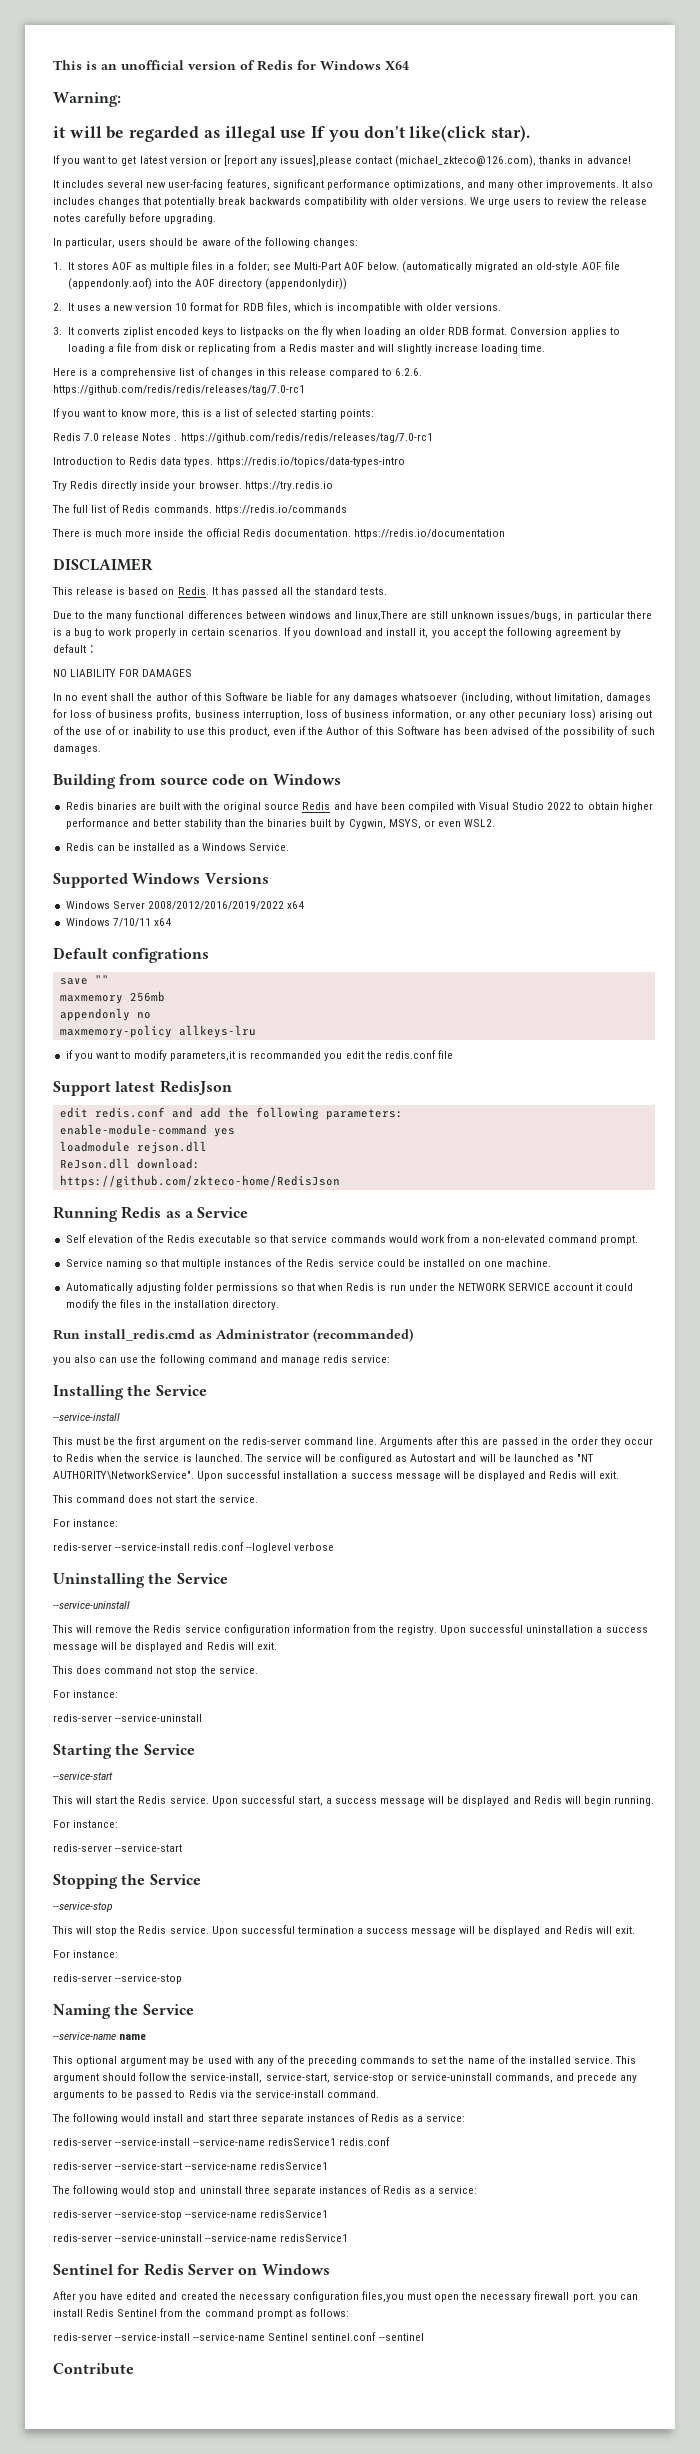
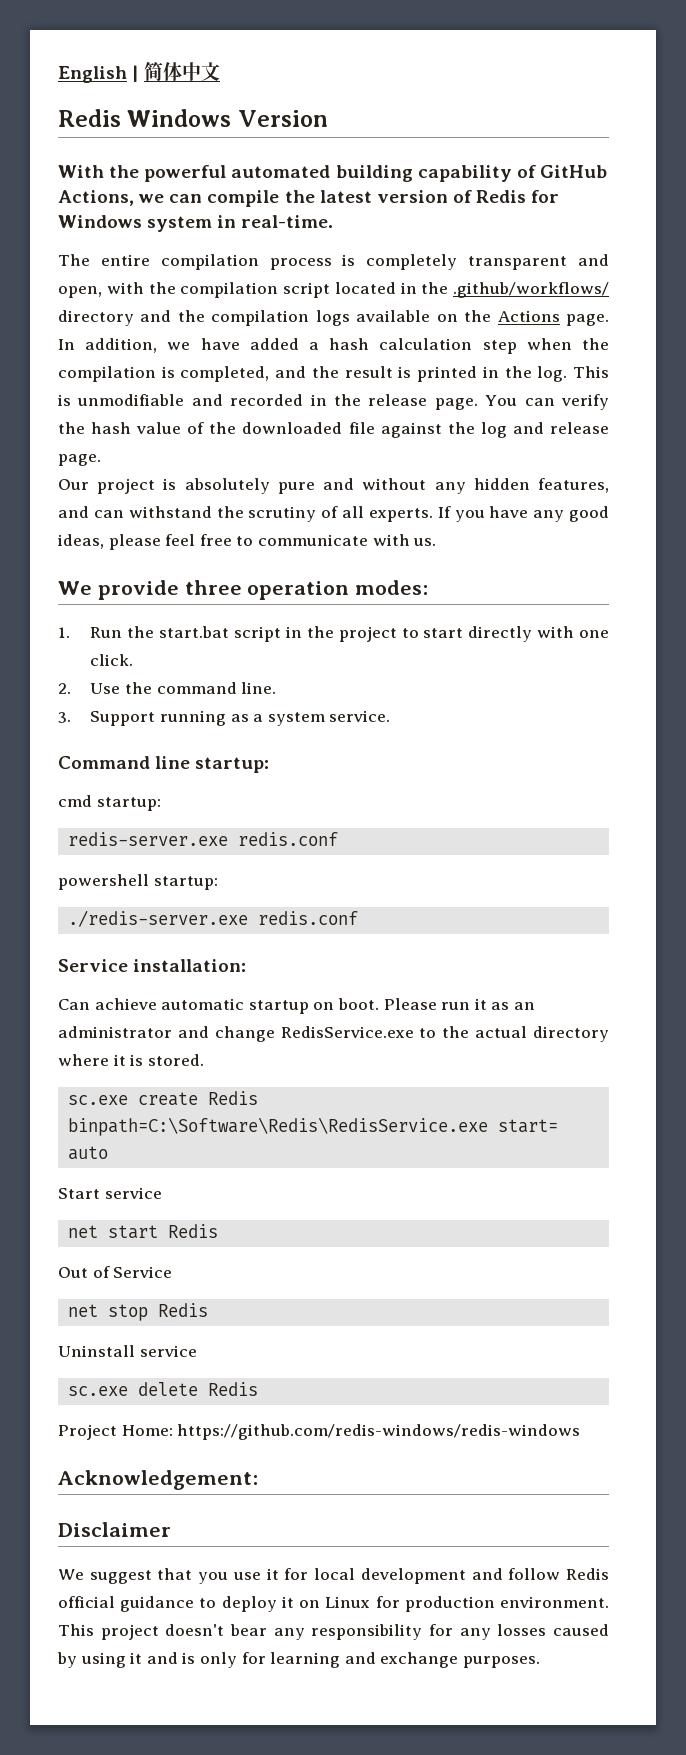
- This is an unofficial version of Redis for Windows X64
- Warning:
- it will be regarded as illegal use If you don't like(click star).
- If you want to get latest version or [report any issues],please contact (michael_zkteco@126.com), thanks in advance!
- It includes several new user-facing features, significant performance optimizations, and many other improvements. It also includes changes that potentially break backwards compatibility with older versions. We urge users to review the release notes carefully before upgrading.
- In particular, users should be aware of the following changes:
- 1. It stores AOF as multiple files in a folder; see Multi-Part AOF below. (automatically migrated an old-style AOF file (appendonly.aof) into the AOF directory (appendonlydir))
- 2. It uses a new version 10 format for RDB files, which is incompatible with older versions.
- 3. It converts ziplist encoded keys to listpacks on the fly when loading an older RDB format. Conversion applies to loading a file from disk or replicating from a Redis master and will slightly increase loading time.
- Here is a comprehensive list of changes in this release compared to 6.2.6. https://github.com/redis/redis/releases/tag/7.0-rc1
- If you want to know more, this is a list of selected starting points:
- Redis 7.0 release Notes . https://github.com/redis/redis/releases/tag/7.0-rc1
- Introduction to Redis data types. https://redis.io/topics/data-types-intro
- Try Redis directly inside your browser. https://try.redis.io
- The full list of Redis commands. https://redis.io/commands
- There is much more inside the official Redis documentation. https://redis.io/documentation
- DISCLAIMER
- This release is based on Redis. It has passed all the standard tests.
- Due to the many functional differences between windows and linux,There are still unknown issues/bugs, in particular there is a bug to work properly in certain scenarios. If you download and install it, you accept the following agreement by default：
- NO LIABILITY FOR DAMAGES
- In no event shall the author of this Software be liable for any damages whatsoever (including, without limitation, damages for loss of business profits, business interruption, loss of business information, or any other pecuniary loss) arising out of the use of or inability to use this product, even if the Author of this Software has been advised of the possibility of such damages.
- Building from source code on Windows
- Redis binaries are built with the original source Redis and have been compiled with Visual Studio 2022 to obtain higher performance and better stability than the binaries built by Cygwin, MSYS, or even WSL2.
- Redis can be installed as a Windows Service.
- Supported Windows Versions
- Windows Server 2008/2012/2016/2019/2022 x64
- Windows 7/10/11 x64
- Default configrations
- save ""
- maxmemory 256mb
- appendonly no
- maxmemory-policy allkeys-lru
- if you want to modify parameters,it is recommanded you edit the redis.conf file
- Support latest RedisJson
- edit redis.conf and add the following parameters:
- enable-module-command yes
- loadmodule rejson.dll
- ReJson.dll download:
- https://github.com/zkteco-home/RedisJson
- Running Redis as a Service
- Self elevation of the Redis executable so that service commands would work from a non-elevated command prompt.
- Service naming so that multiple instances of the Redis service could be installed on one machine.
- Automatically adjusting folder permissions so that when Redis is run under the NETWORK SERVICE account it could modify the files in the installation directory.
- Run install_redis.cmd as Administrator (recommanded)
- you also can use the following command and manage redis service:
- Installing the Service
- --service-install
- This must be the first argument on the redis-server command line. Arguments after this are passed in the order they occur to Redis when the service is launched. The service will be configured as Autostart and will be launched as "NT AUTHORITY\NetworkService". Upon successful installation a success message will be displayed and Redis will exit.
- This command does not start the service.
- For instance:
- redis-server --service-install redis.conf --loglevel verbose
- Uninstalling the Service
- --service-uninstall
- This will remove the Redis service configuration information from the registry. Upon successful uninstallation a success message will be displayed and Redis will exit.
- This does command not stop the service.
- For instance:
- redis-server --service-uninstall
- Starting the Service
- --service-start
- This will start the Redis service. Upon successful start, a success message will be displayed and Redis will begin running.
- For instance:
- redis-server --service-start
- Stopping the Service
- --service-stop
- This will stop the Redis service. Upon successful termination a success message will be displayed and Redis will exit.
- For instance:
- redis-server --service-stop
- Naming the Service
- --service-name name
- This optional argument may be used with any of the preceding commands to set the name of the installed service. This argument should follow the service-install, service-start, service-stop or service-uninstall commands, and precede any arguments to be passed to Redis via the service-install command.
- The following would install and start three separate instances of Redis as a service:
- redis-server --service-install --service-name redisService1 redis.conf
- redis-server --service-start --service-name redisService1
- The following would stop and uninstall three separate instances of Redis as a service:
- redis-server --service-stop --service-name redisService1
- redis-server --service-uninstall --service-name redisService1
- Sentinel for Redis Server on Windows
- After you have edited and created the necessary configuration files,you must open the necessary firewall port. you can install Redis Sentinel from the command prompt as follows:
- redis-server --service-install --service-name Sentinel sentinel.conf --sentinel
- Contribute
+ English | 简体中文
+ Redis Windows Version
+ With the powerful automated building capability of GitHub Actions, we can compile the latest version of Redis for Windows system in real-time.
+ The entire compilation process is completely transparent and open, with the compilation script located in the .github/workflows/ directory and the compilation logs available on the Actions page. In addition, we have added a hash calculation step when the compilation is completed, and the result is printed in the log. This is unmodifiable and recorded in the release page. You can verify the hash value of the downloaded file against the log and release page.
+ Our project is absolutely pure and without any hidden features, and can withstand the scrutiny of all experts. If you have any good ideas, please feel free to communicate with us.
+ We provide three operation modes:
+ 1. Run the start.bat script in the project to start directly with one click.
+ 2. Use the command line.
+ 3. Support running as a system service.
+ Command line startup:
+ cmd startup:
+ redis-server.exe redis.conf
+ powershell startup:
+ ./redis-server.exe redis.conf
+ Service installation:
+ Can achieve automatic startup on boot. Please run it as an administrator and change RedisService.exe to the actual directory where it is stored.
+ sc.exe create Redis binpath=C:\Software\Redis\RedisService.exe start= auto
+ Start service
+ net start Redis
+ Out of Service
+ net stop Redis
+ Uninstall service
+ sc.exe delete Redis
+ Project Home: https://github.com/redis-windows/redis-windows
+ Acknowledgement:
+ Disclaimer
+ We suggest that you use it for local development and follow Redis official guidance to deploy it on Linux for production environment. This project doesn't bear any responsibility for any losses caused by using it and is only for learning and exchange purposes.

